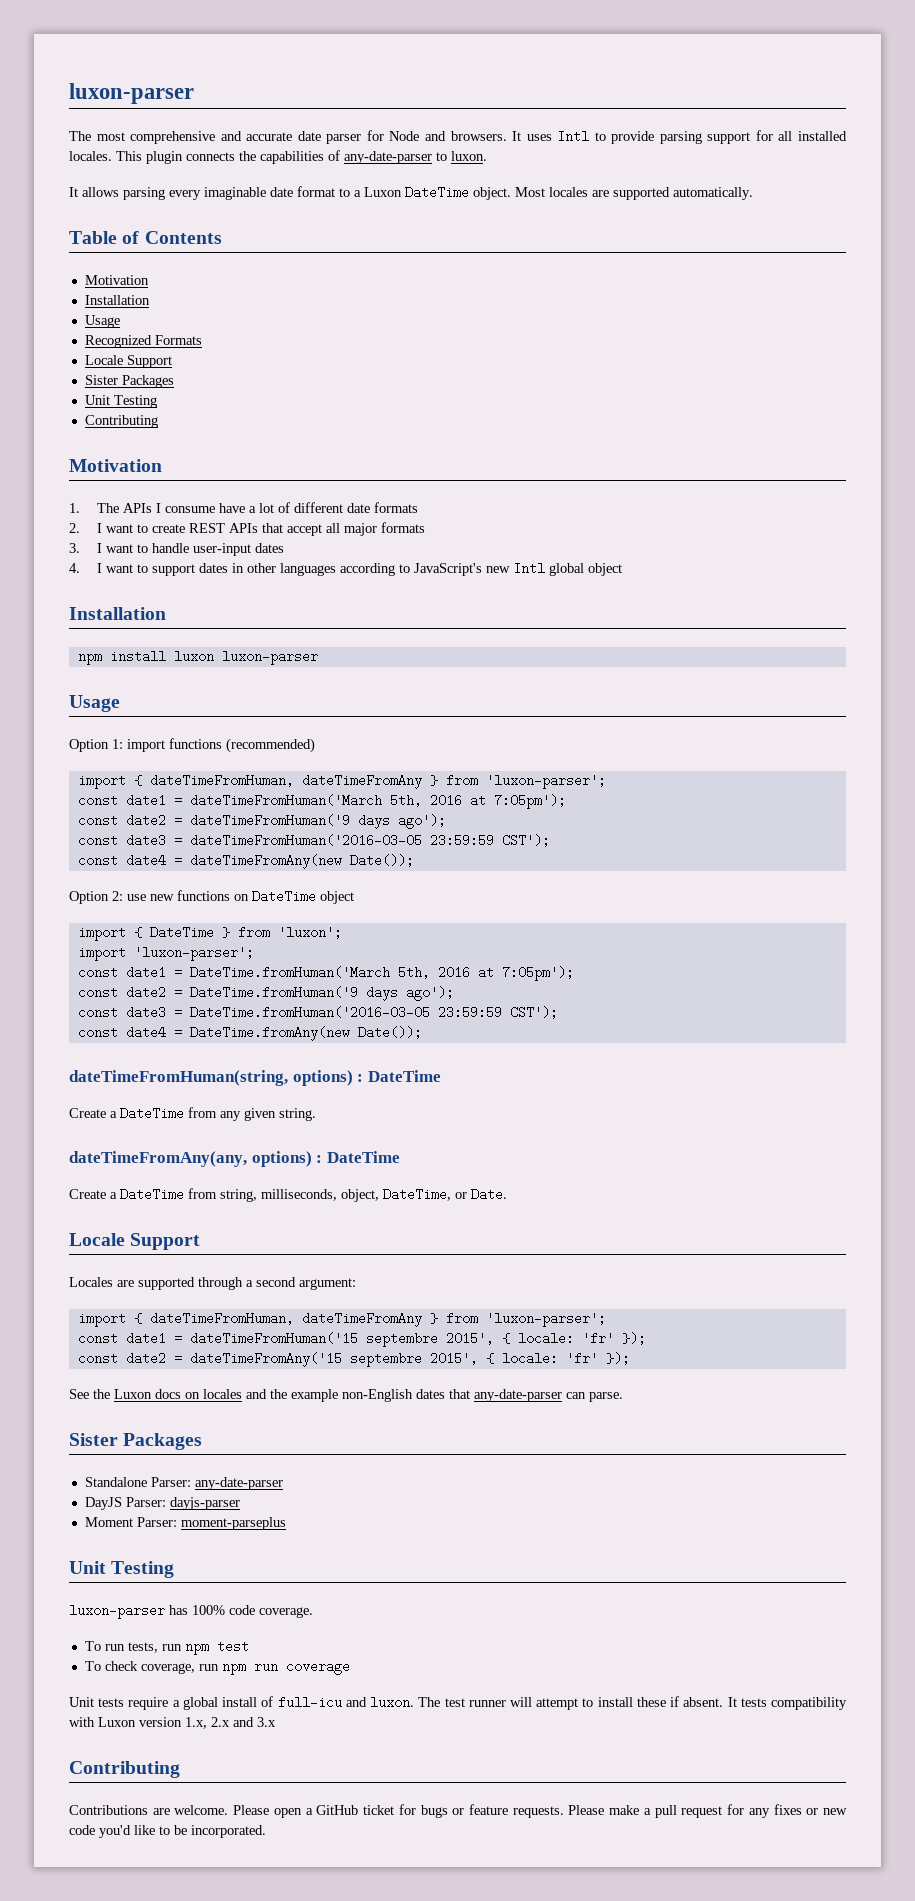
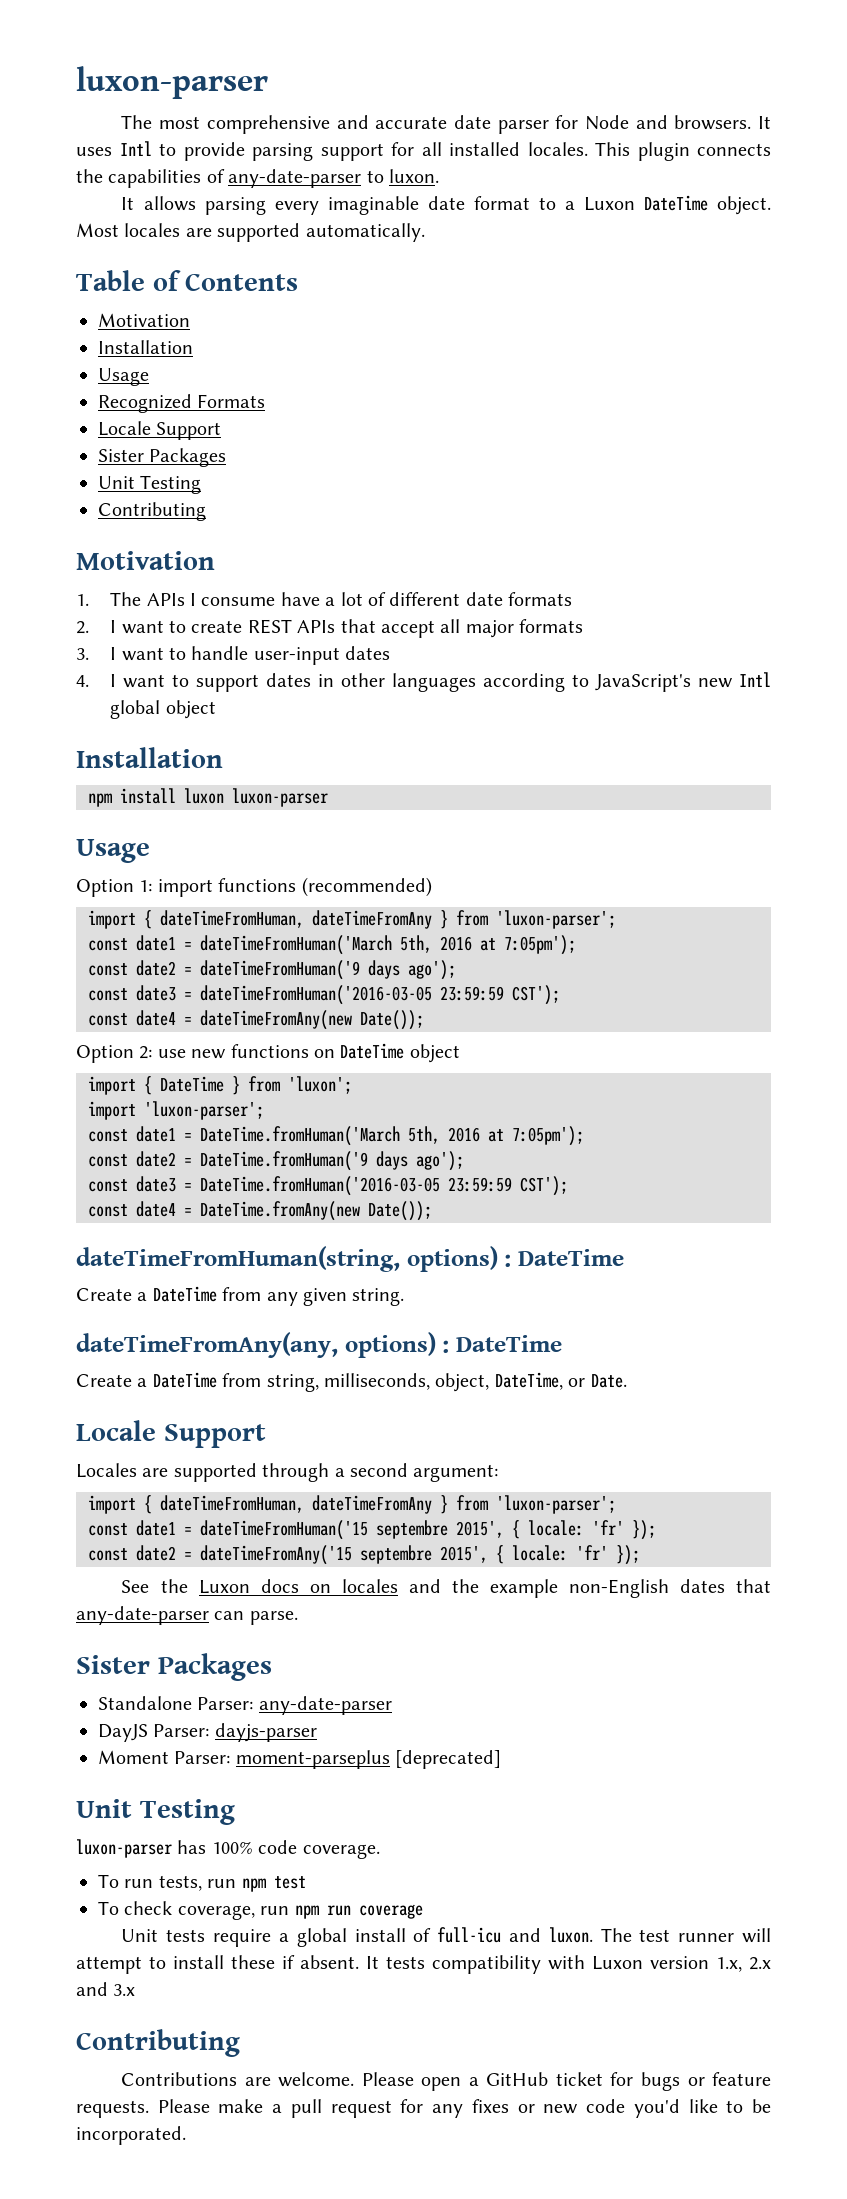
- Moment Parser: moment-parseplus
+ Moment Parser: moment-parseplus [deprecated]

